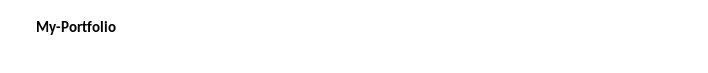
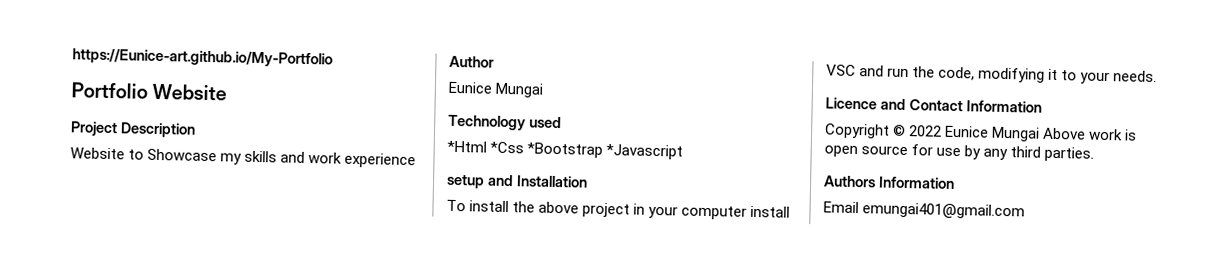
- My-Portfolio
+ https://Eunice-art.github.io/My-Portfolio
+ Portfolio Website
+ Project Description
+ Website to Showcase my skills and work experience
+ Author
+ Eunice Mungai
+ Technology used
+ *Html *Css *Bootstrap *Javascript
+ setup and Installation
+ To install the above project in your computer install VSC and run the code, modifying it to your needs.
+ Licence and Contact Information
+ Copyright © 2022 Eunice Mungai Above work is open source for use by any third parties.
+ Authors Information
+ Email emungai401@gmail.com

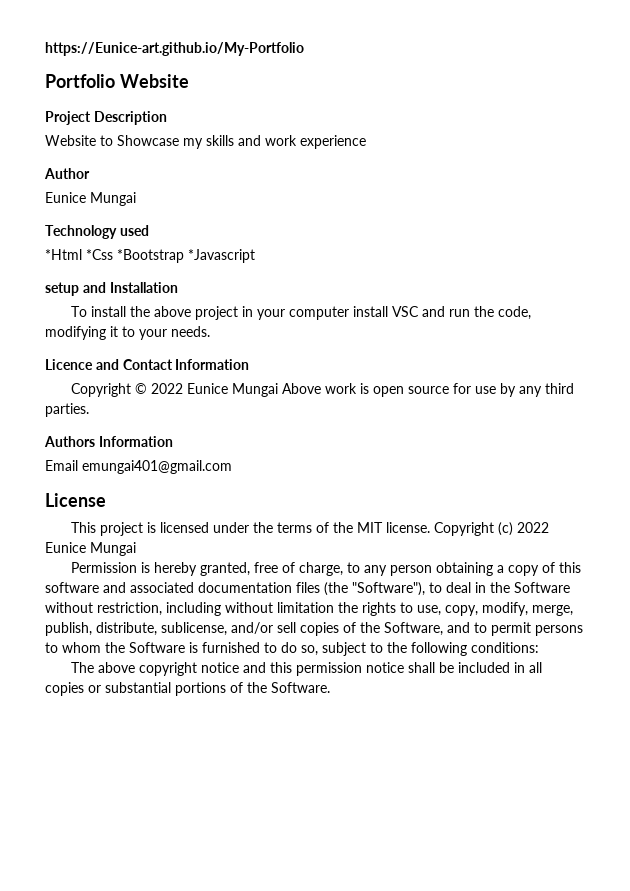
+ License
+ This project is licensed under the terms of the MIT license. Copyright (c) 2022 Eunice Mungai
+ Permission is hereby granted, free of charge, to any person obtaining a copy of this software and associated documentation files (the "Software"), to deal in the Software without restriction, including without limitation the rights to use, copy, modify, merge, publish, distribute, sublicense, and/or sell copies of the Software, and to permit persons to whom the Software is furnished to do so, subject to the following conditions:
+ The above copyright notice and this permission notice shall be included in all copies or substantial portions of the Software.

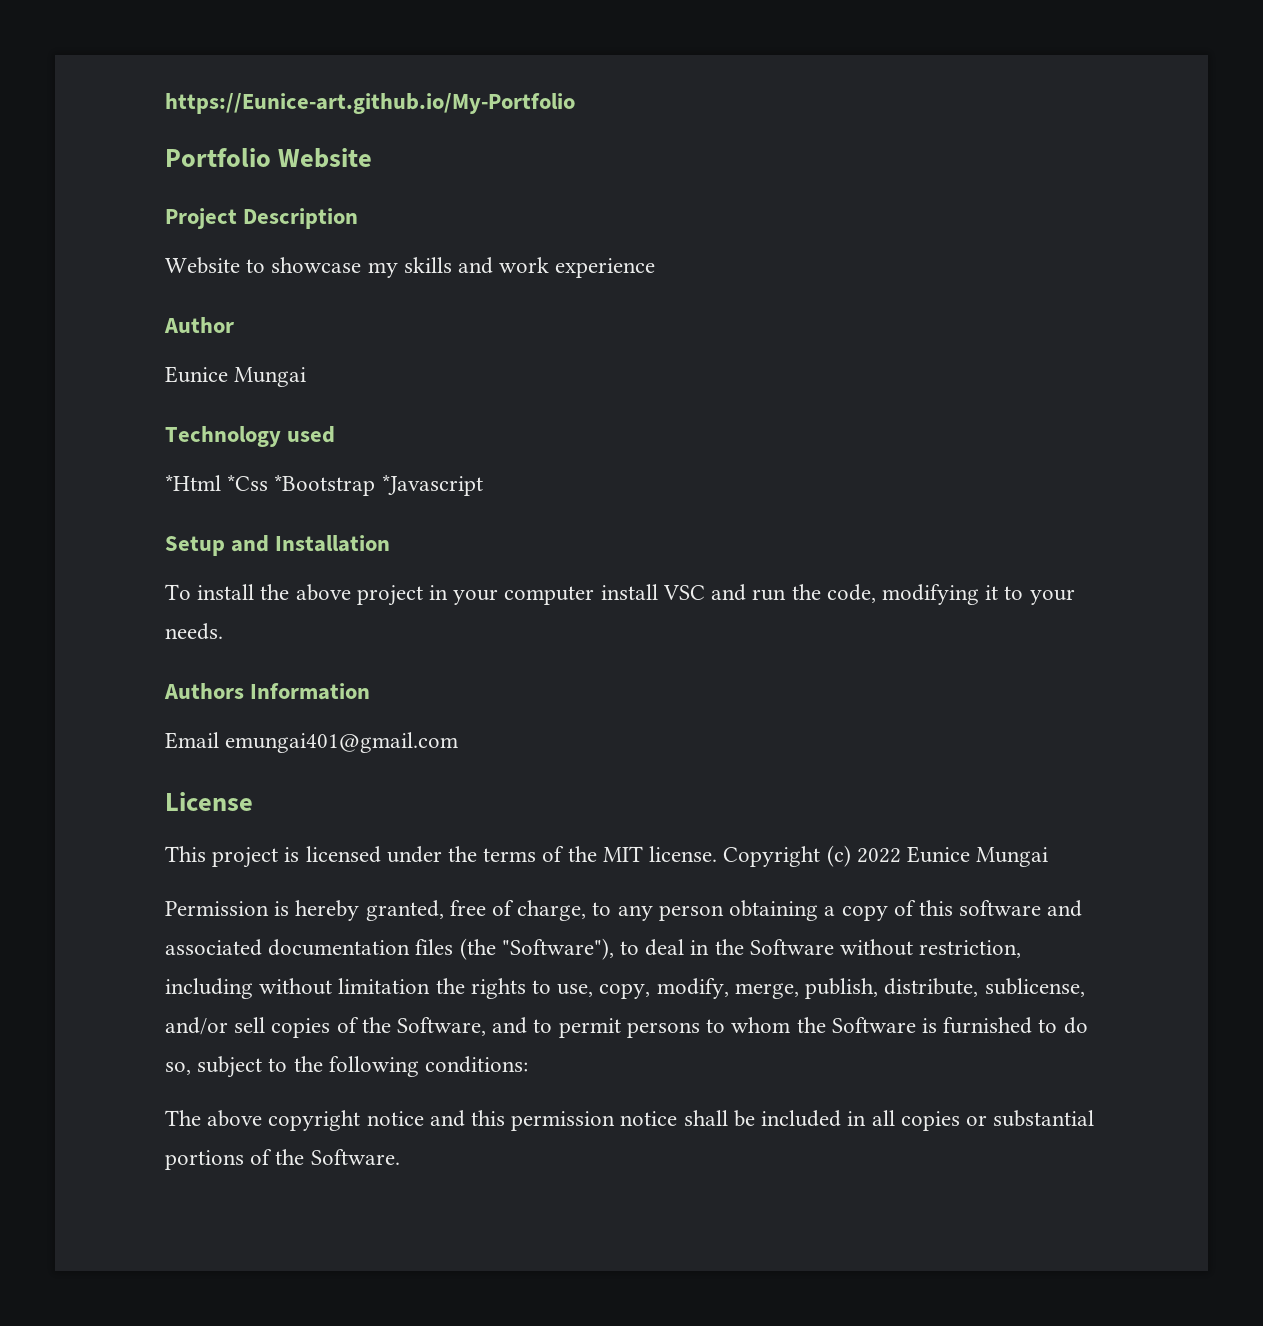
- Website to Showcase my skills and work experience
+ Website to showcase my skills and work experience
- setup and Installation
+ Setup and Installation
- Licence and Contact Information
- Copyright © 2022 Eunice Mungai Above work is open source for use by any third parties.

